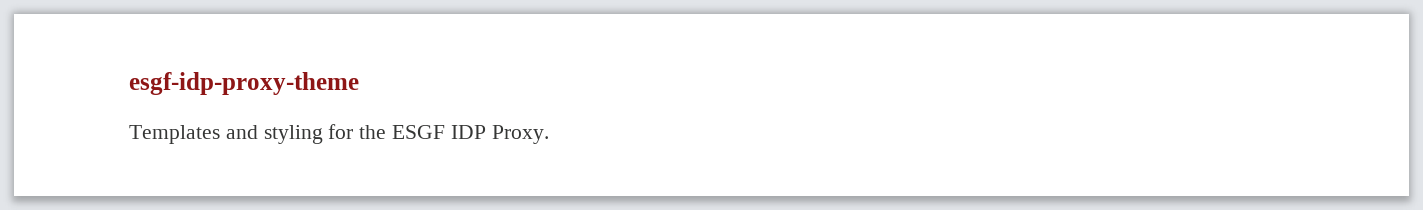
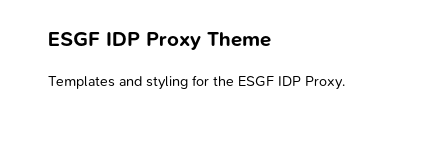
- esgf-idp-proxy-theme
+ ESGF IDP Proxy Theme

